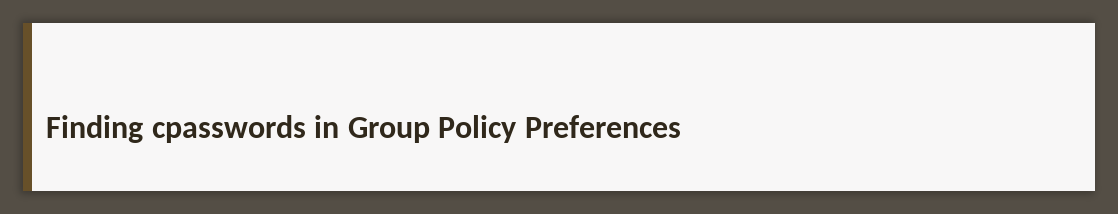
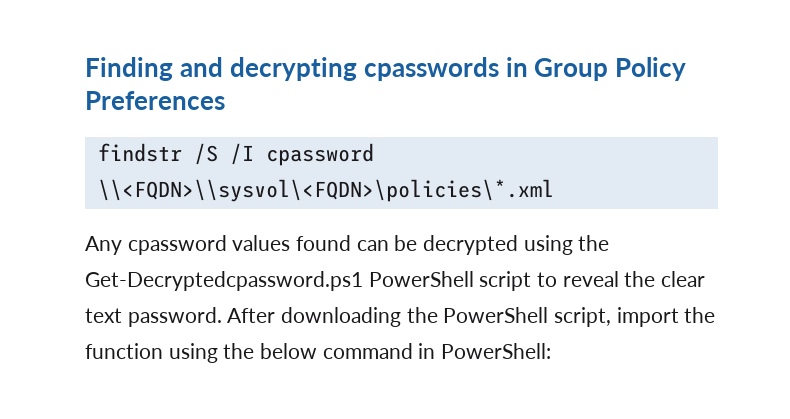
- Finding cpasswords in Group Policy Preferences
+ Finding and decrypting cpasswords in Group Policy Preferences
+ findstr /S /I cpassword \\<FQDN>\\sysvol\<FQDN>\policies\*.xml
+ Any cpassword values found can be decrypted using the Get-Decryptedcpassword.ps1 PowerShell script to reveal the clear text password. After downloading the PowerShell script, import the function using the below command in PowerShell:

